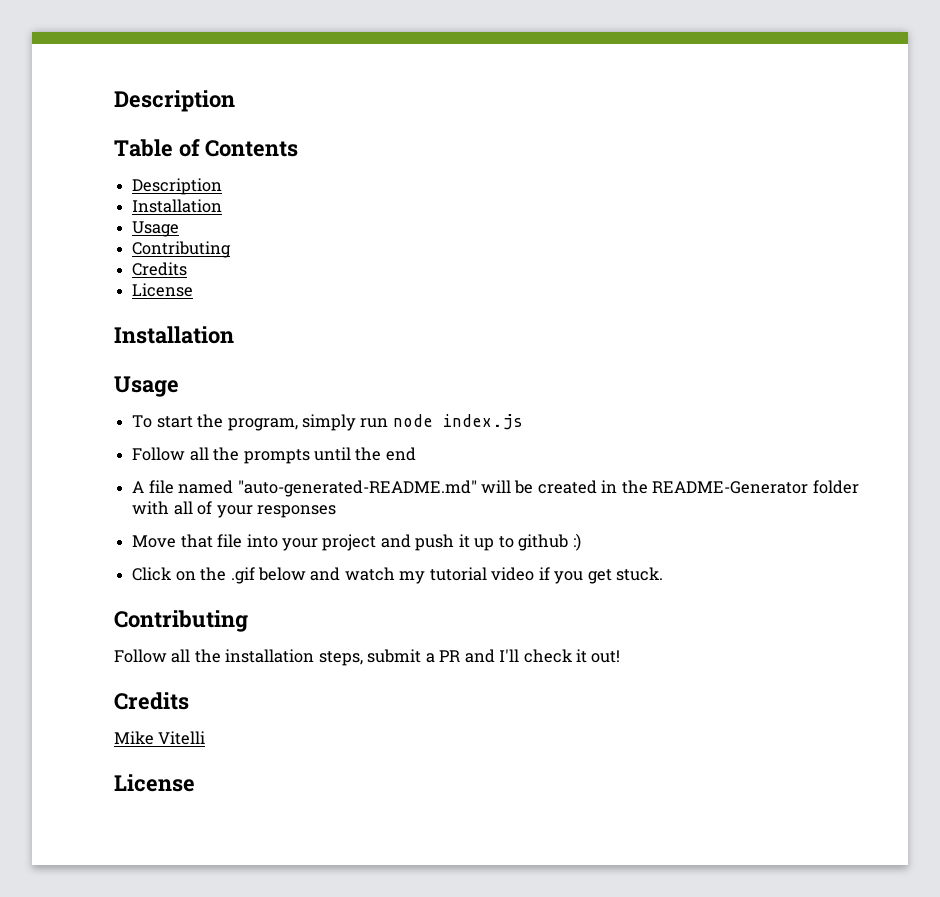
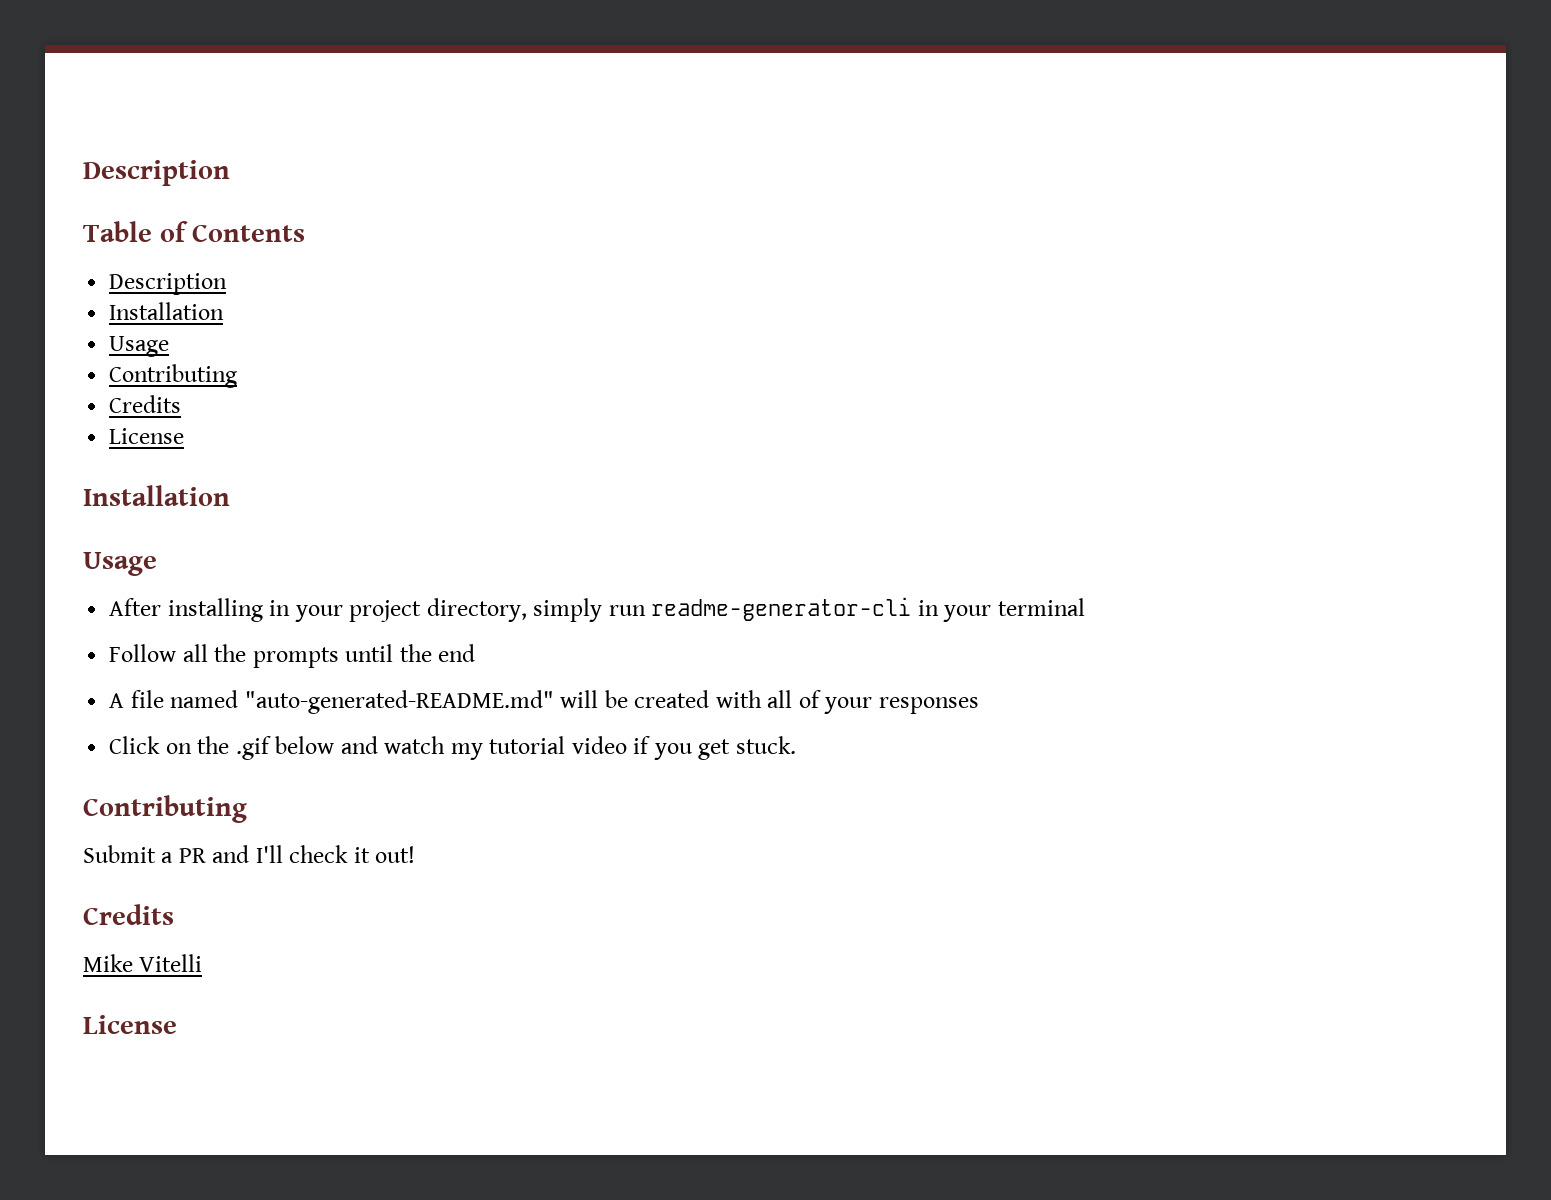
- To start the program, simply run node index.js
+ After installing in your project directory, simply run readme-generator-cli in your terminal
- A file named "auto-generated-README.md" will be created in the README-Generator folder with all of your responses
+ A file named "auto-generated-README.md" will be created with all of your responses
- Move that file into your project and push it up to github :)
- Follow all the installation steps, submit a PR and I'll check it out!
+ Submit a PR and I'll check it out!

